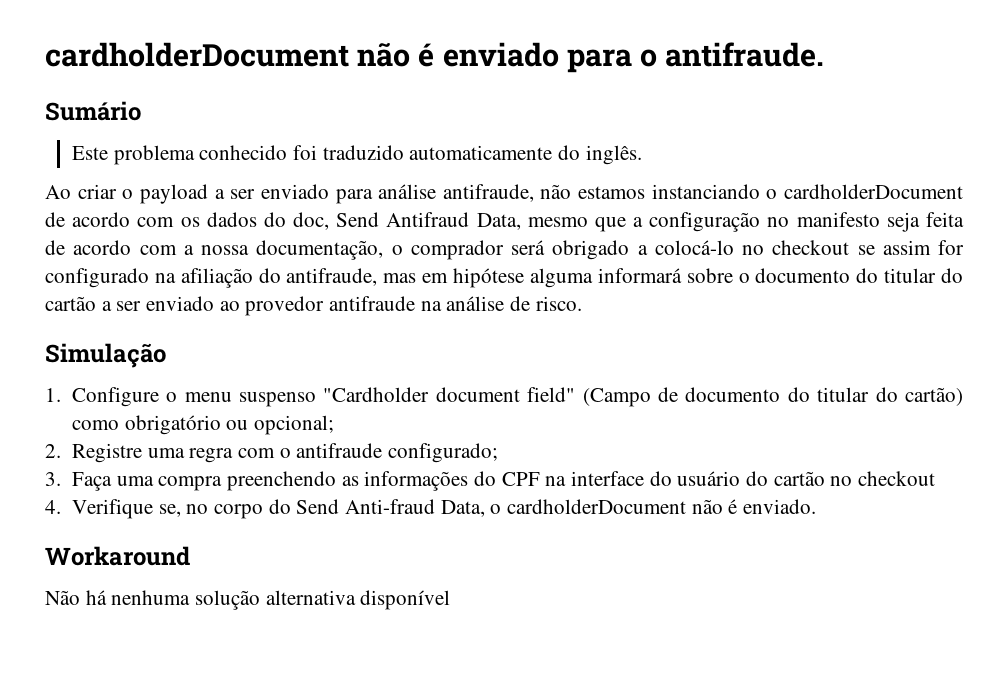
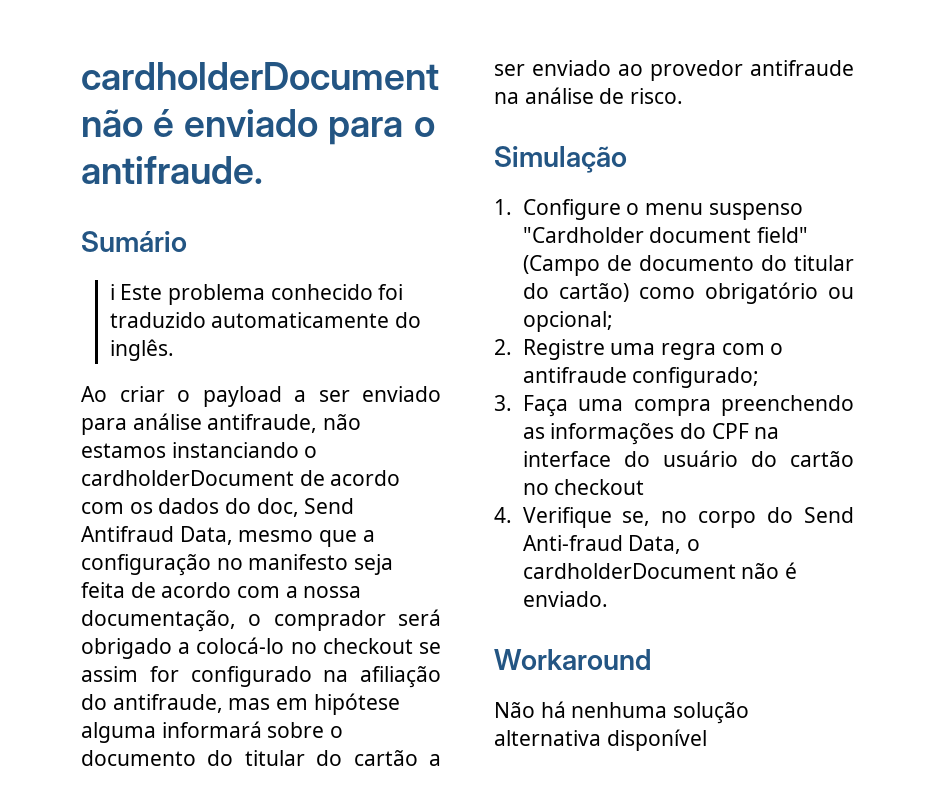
- Este problema conhecido foi traduzido automaticamente do inglês.
+ ℹ Este problema conhecido foi traduzido automaticamente do inglês.

